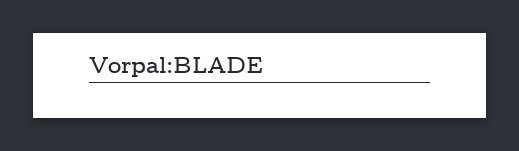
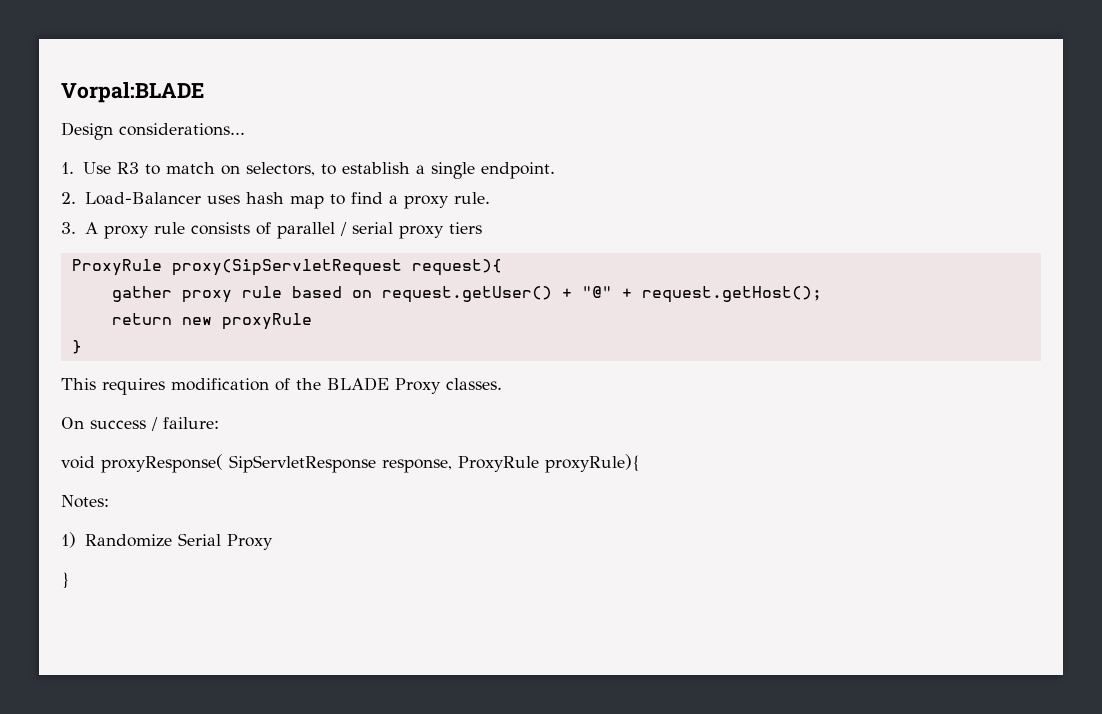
+ Design considerations...
+ 1. Use R3 to match on selectors, to establish a single endpoint.
+ 2. Load-Balancer uses hash map to find a proxy rule.
+ 3. A proxy rule consists of parallel / serial proxy tiers
+ ProxyRule proxy(SipServletRequest request){
+ gather proxy rule based on request.getUser() + "@" + request.getHost();
+ return new proxyRule
+ }
+ This requires modification of the BLADE Proxy classes.
+ On success / failure:
+ void proxyResponse( SipServletResponse response, ProxyRule proxyRule){
+ Notes:
+ 1) Randomize Serial Proxy
+ }

